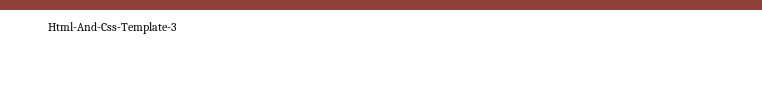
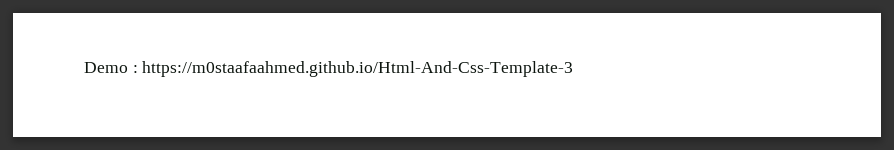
- Html-And-Css-Template-3
+ Demo : https://m0staafaahmed.github.io/Html-And-Css-Template-3

